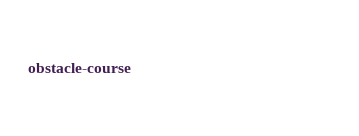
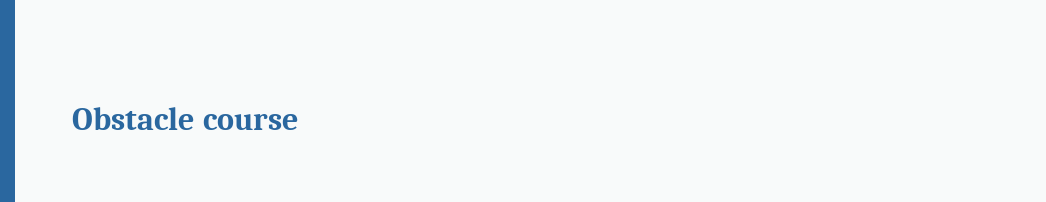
- obstacle-course
+ Obstacle course

